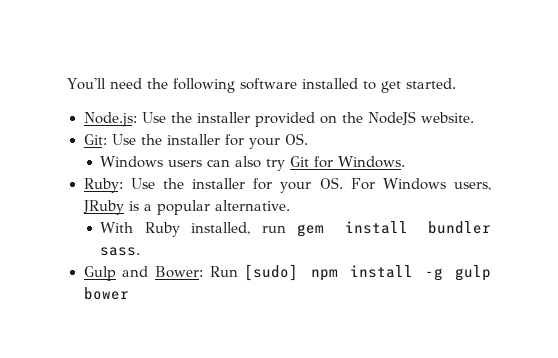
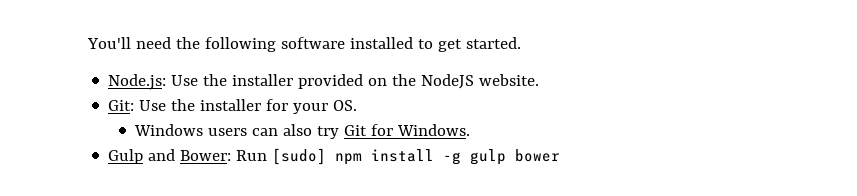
- Ruby: Use the installer for your OS. For Windows users, JRuby is a popular alternative.
- With Ruby installed, run gem install bundler sass.

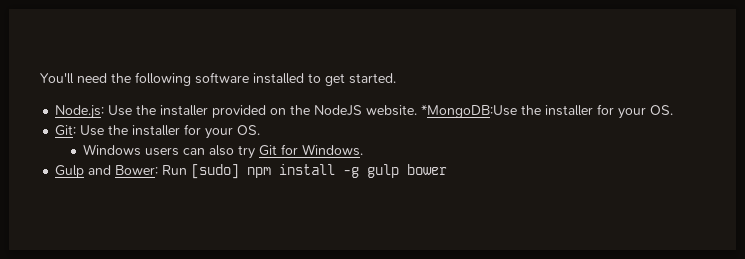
+ *MongoDB:Use the installer for your OS.

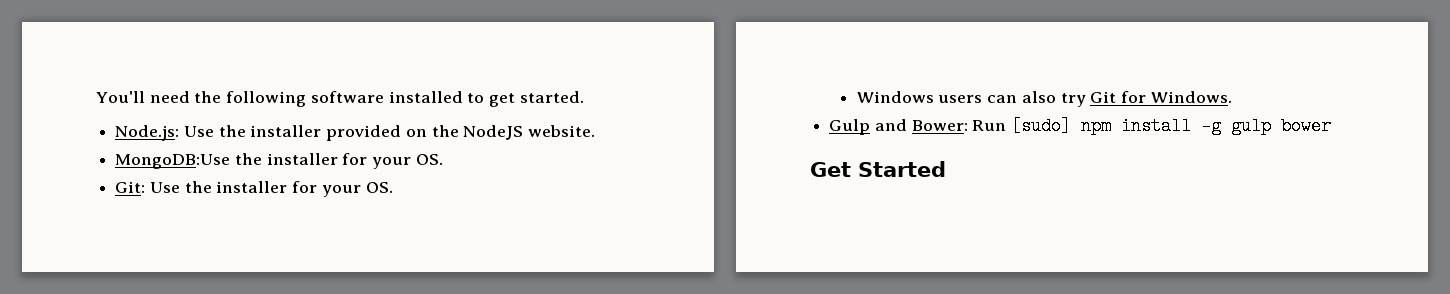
- Node.js: Use the installer provided on the NodeJS website. *MongoDB:Use the installer for your OS.
+ Node.js: Use the installer provided on the NodeJS website.
+ MongoDB:Use the installer for your OS.
+ Get Started

